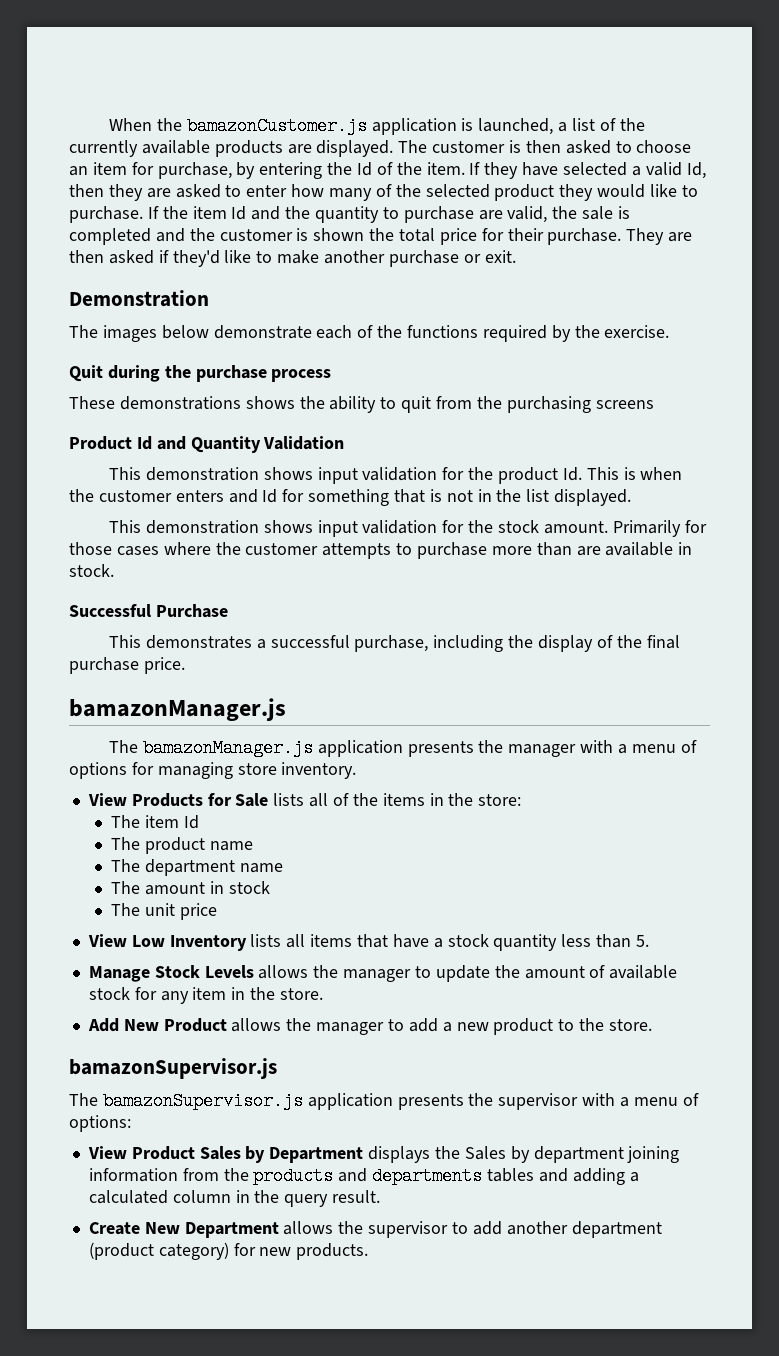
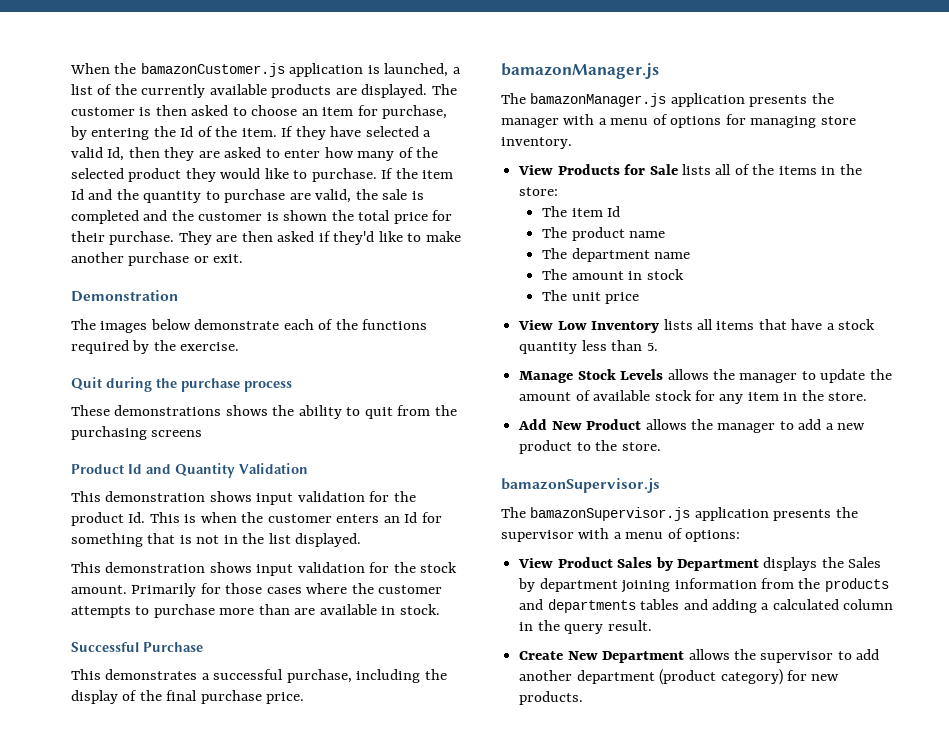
- This demonstration shows input validation for the product Id. This is when the customer enters and Id for something that is not in the list displayed.
+ This demonstration shows input validation for the product Id. This is when the customer enters an Id for something that is not in the list displayed.

